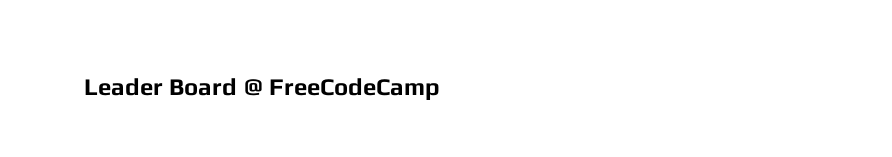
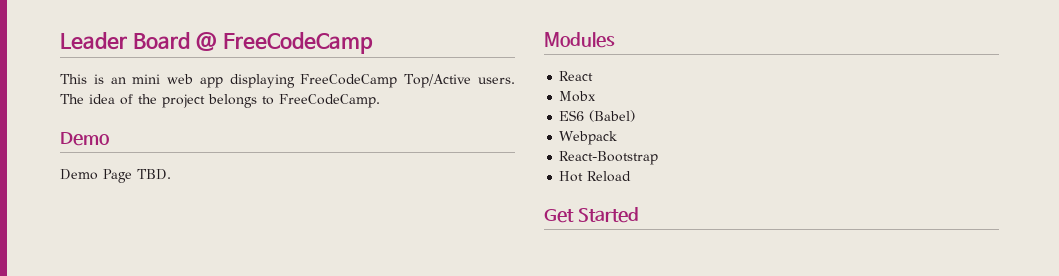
+ This is an mini web app displaying FreeCodeCamp Top/Active users. The idea of the project belongs to FreeCodeCamp.
+ Demo
+ Demo Page TBD.
+ Modules
+ React
+ Mobx
+ ES6 (Babel)
+ Webpack
+ React-Bootstrap
+ Hot Reload
+ Get Started

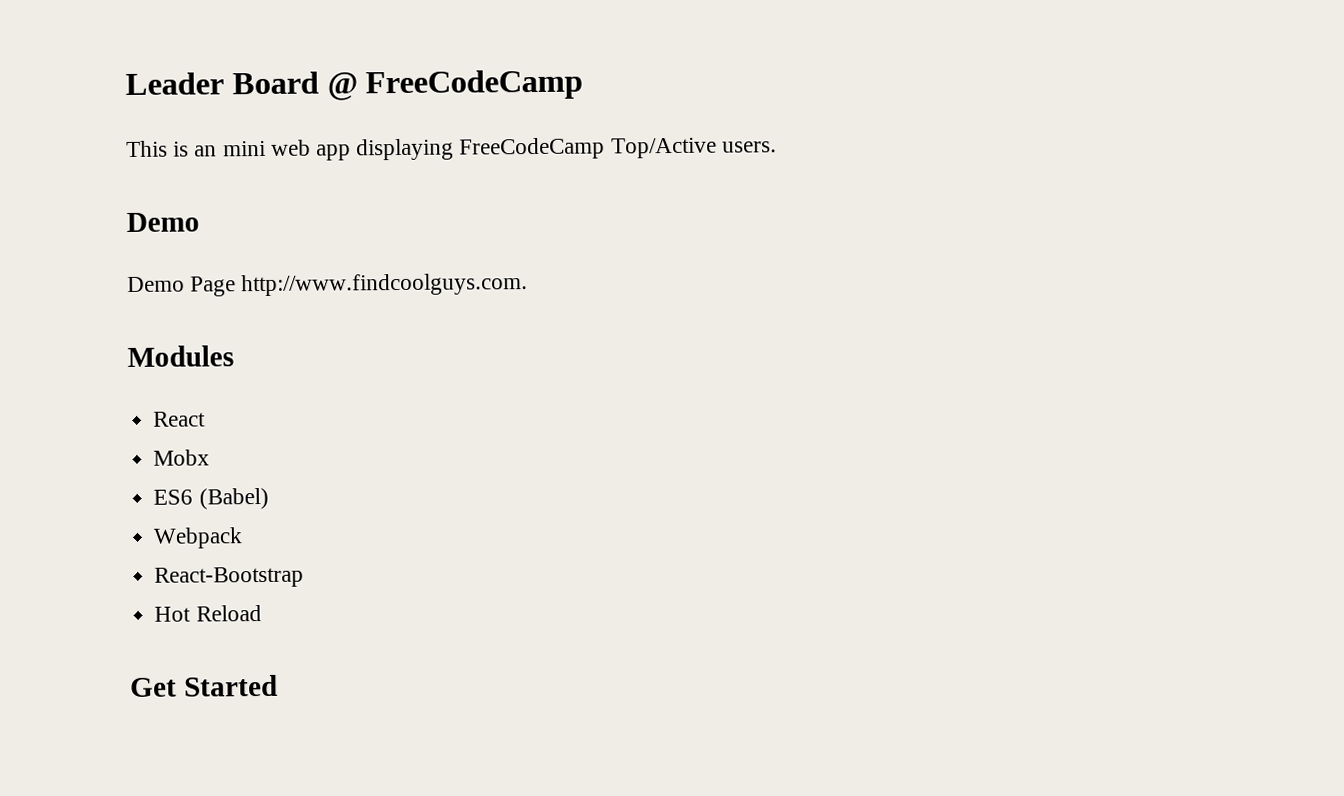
- The idea of the project belongs to FreeCodeCamp.
- Demo Page TBD.
+ Demo Page http://www.findcoolguys.com.

